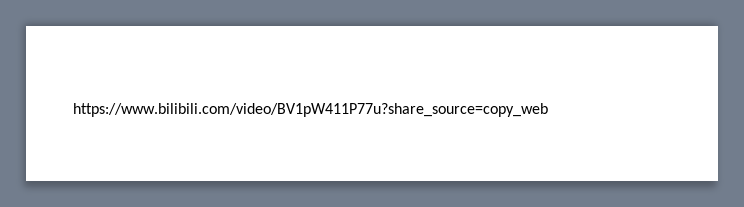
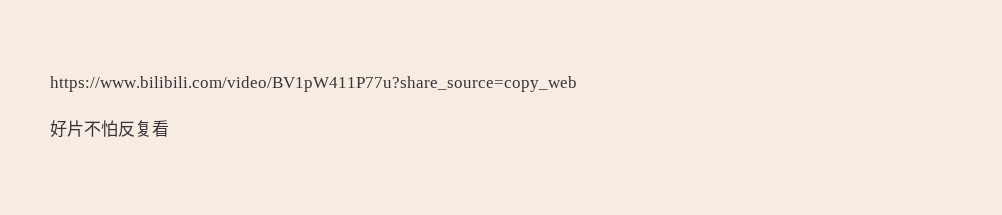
+ 好片不怕反复看

